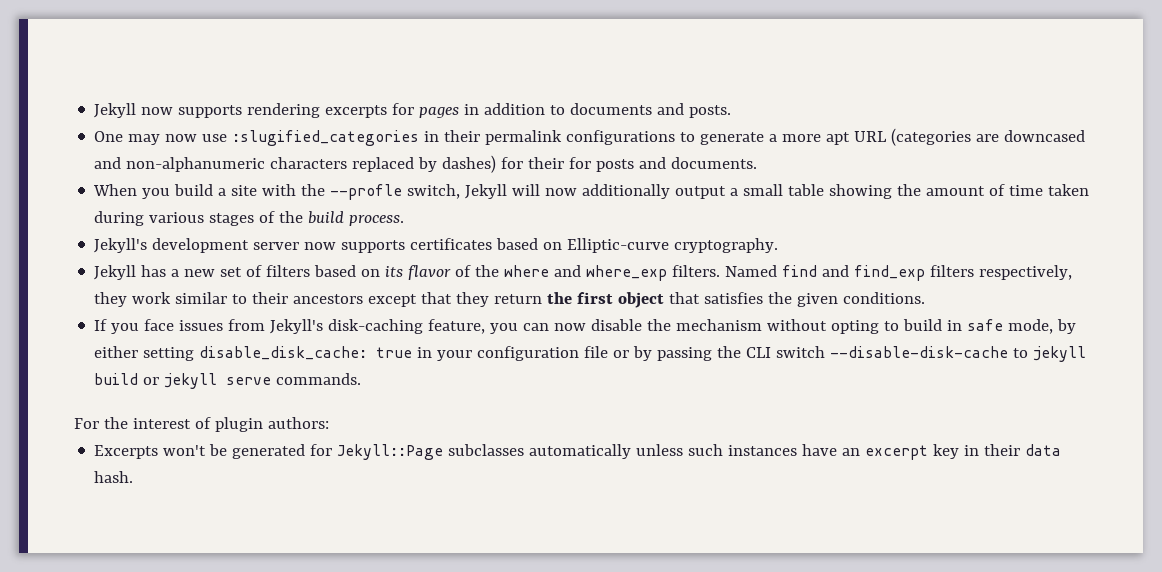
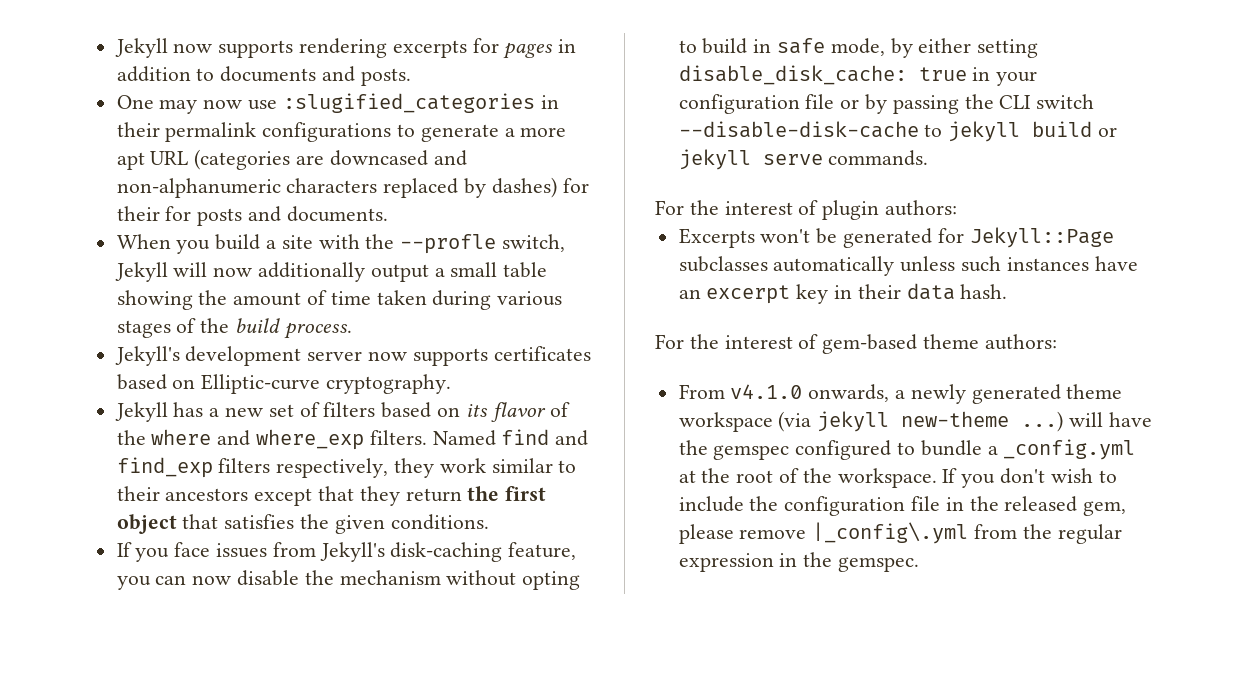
+ For the interest of gem-based theme authors:
+ From v4.1.0 onwards, a newly generated theme workspace (via jekyll new-theme ...) will have the gemspec configured to bundle a _config.yml at the root of the workspace. If you don't wish to include the configuration file in the released gem, please remove |_config\.yml from the regular expression in the gemspec.

